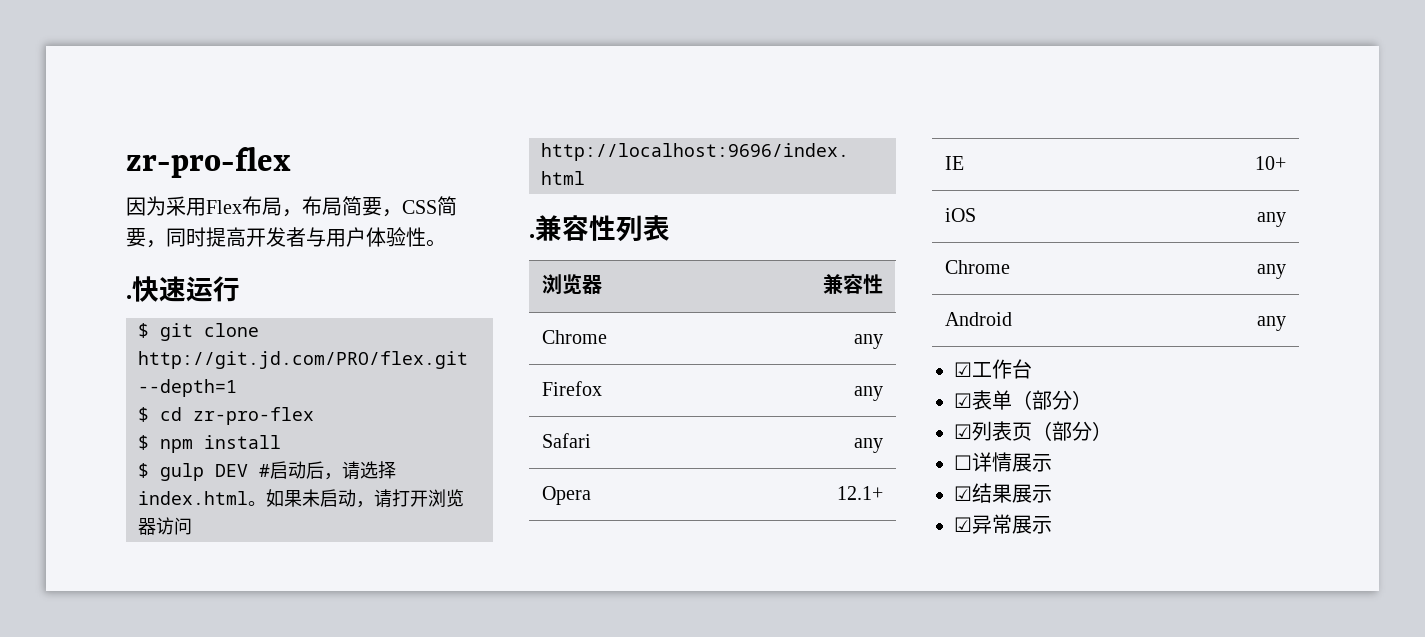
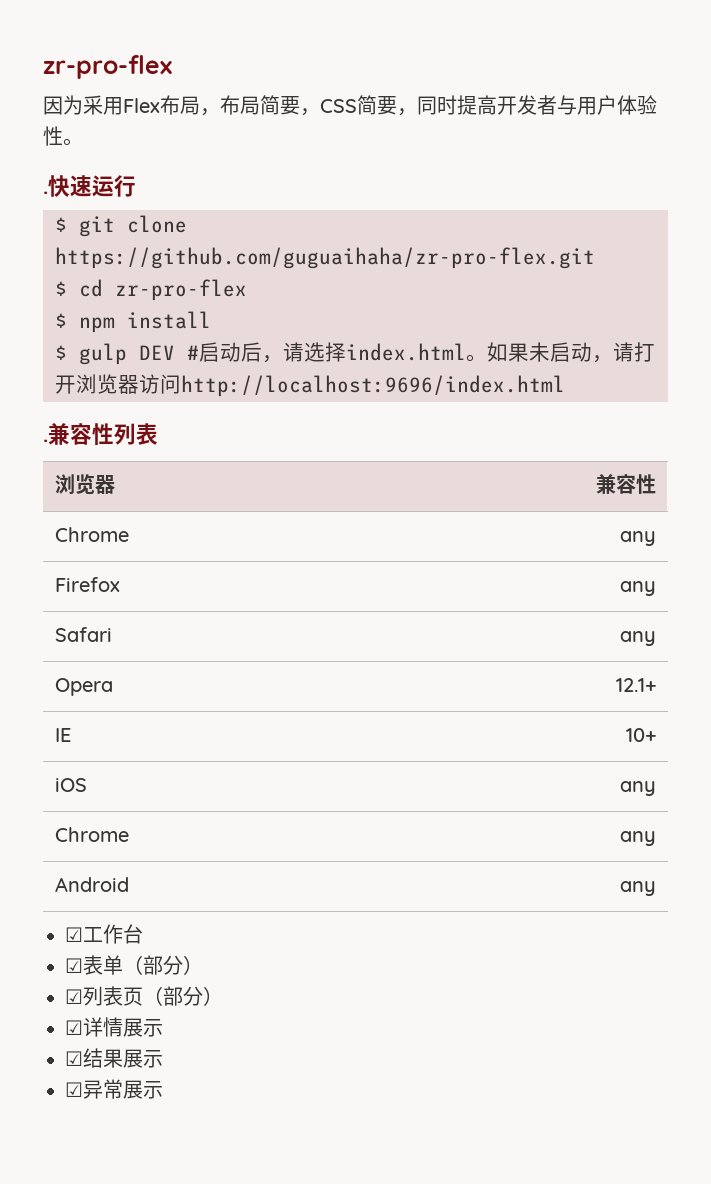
- $ git clone http://git.jd.com/PRO/flex.git --depth=1
+ $ git clone https://github.com/guguaihaha/zr-pro-flex.git
- ☐详情展示
+ ☑详情展示

